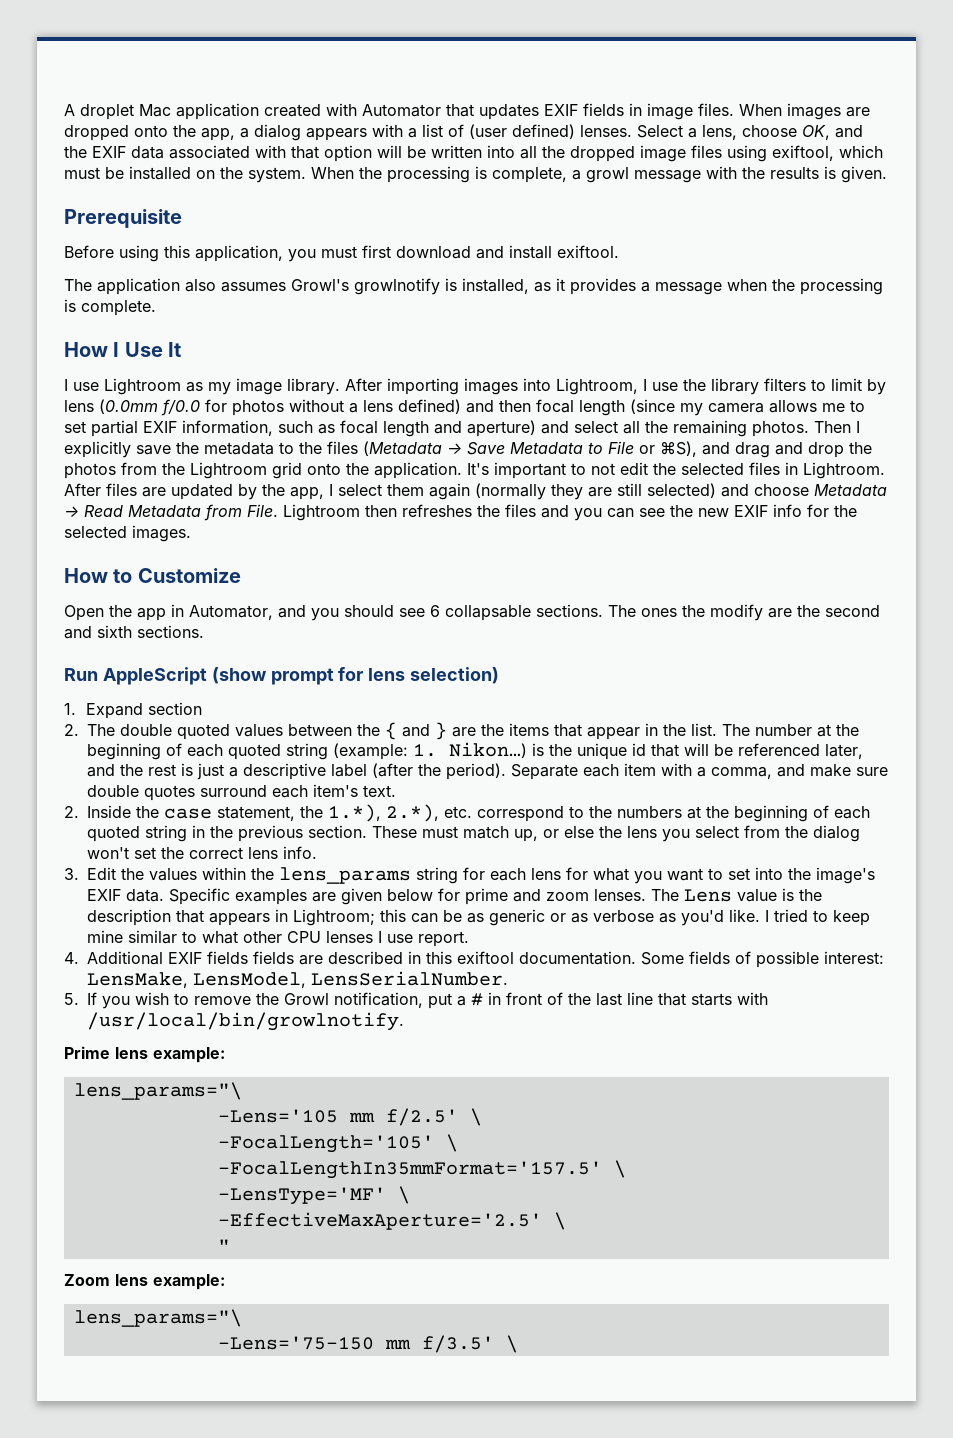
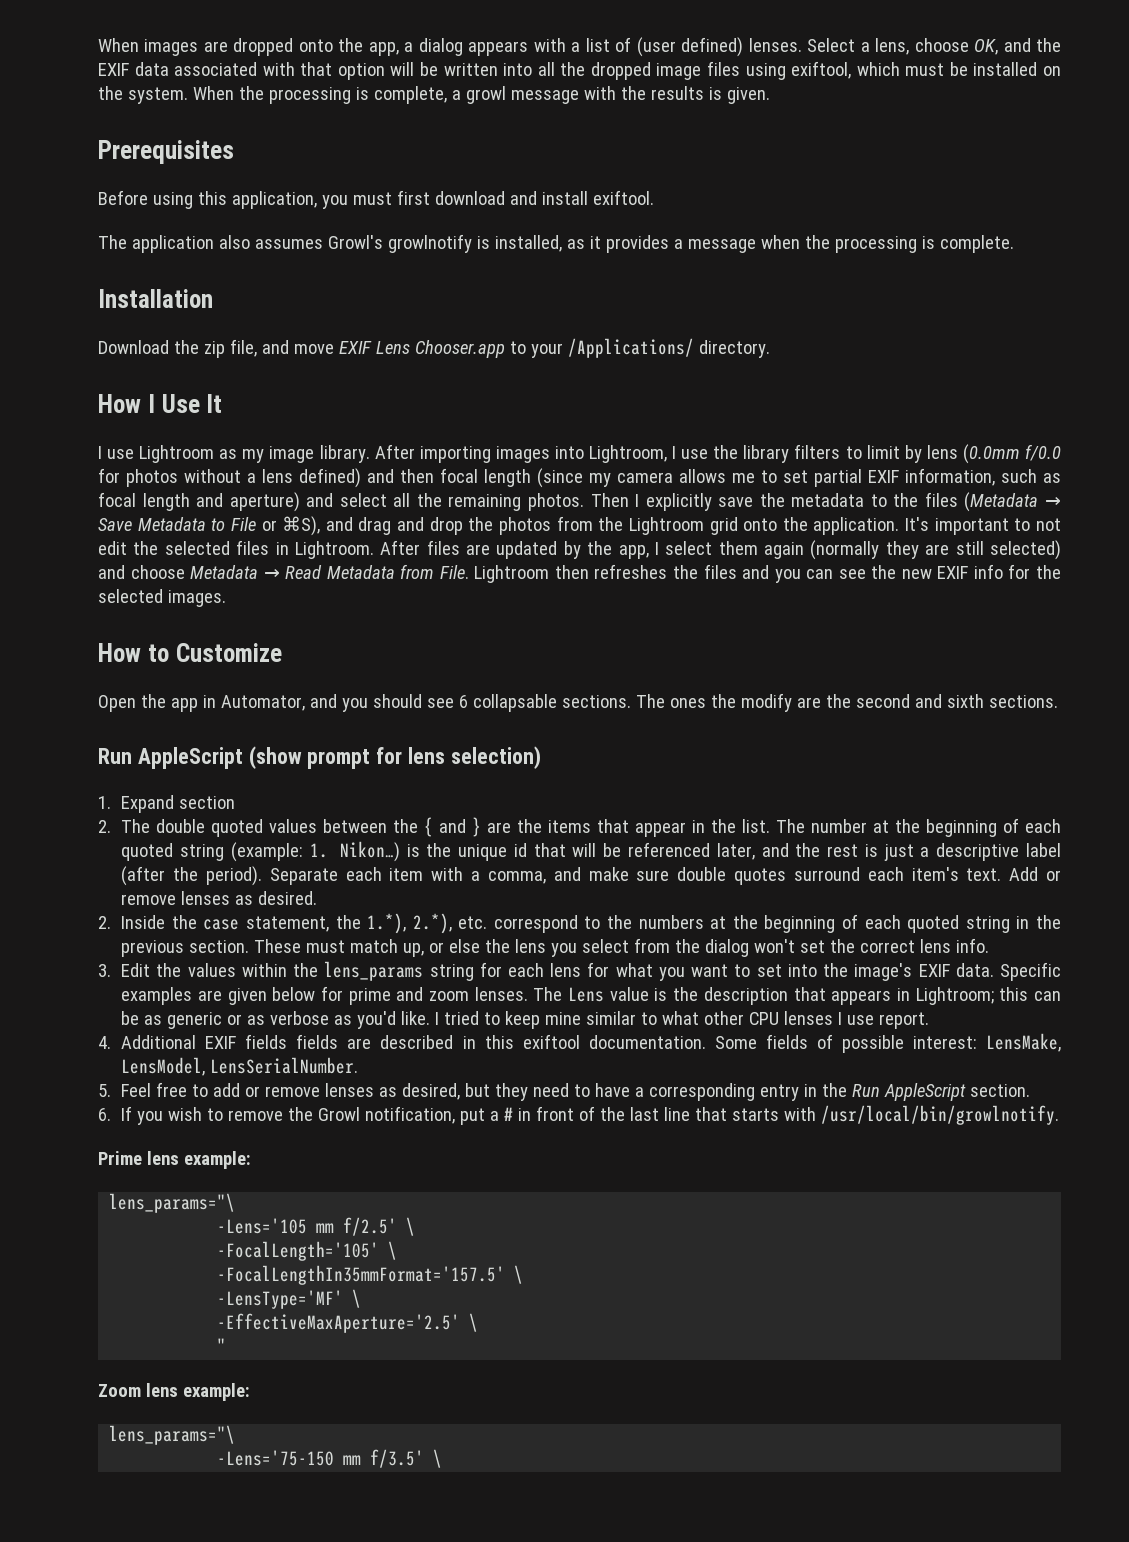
- A droplet Mac application created with Automator that updates EXIF fields in image files.
- Prerequisite
+ Prerequisites
+ Installation
+ Download the zip file, and move EXIF Lens Chooser.app to your /Applications/ directory.
+ Add or remove lenses as desired.
- 5. If you wish to remove the Growl notification, put a # in front of the last line that starts with /usr/local/bin/growlnotify.
+ 5. Feel free to add or remove lenses as desired, but they need to have a corresponding entry in the Run AppleScript section.
+ 6. If you wish to remove the Growl notification, put a # in front of the last line that starts with /usr/local/bin/growlnotify.

